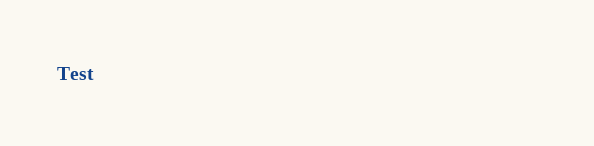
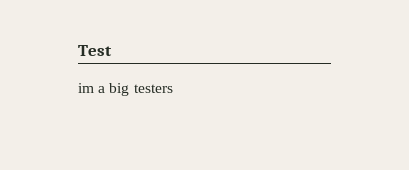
+ im a big testers

